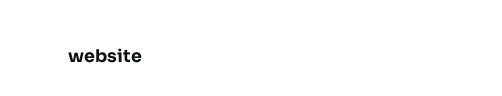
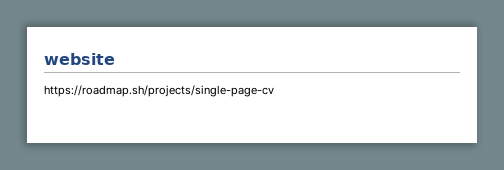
+ https://roadmap.sh/projects/single-page-cv

